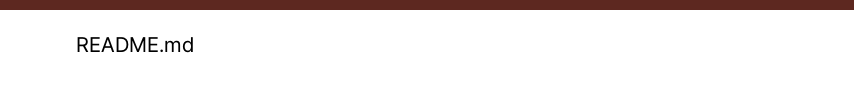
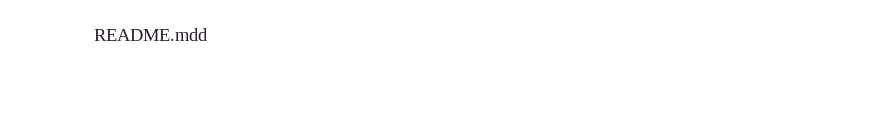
- README.md
+ README.mdd

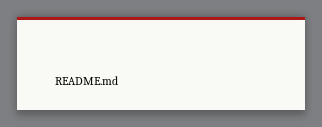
- README.mdd
+ README.md

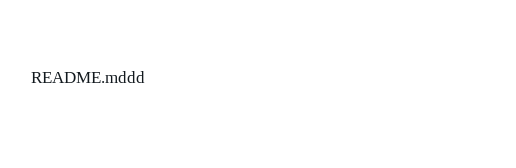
- README.md
+ README.mddd

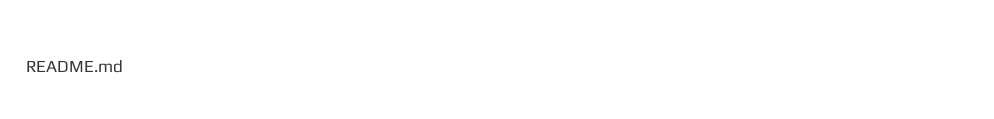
- README.mddd
+ README.md

